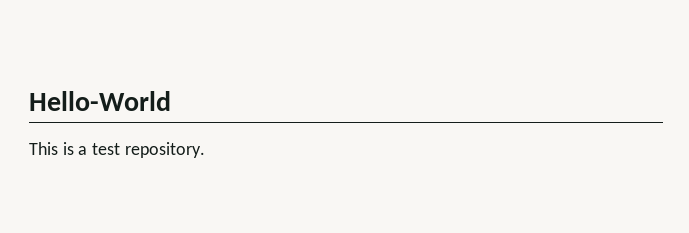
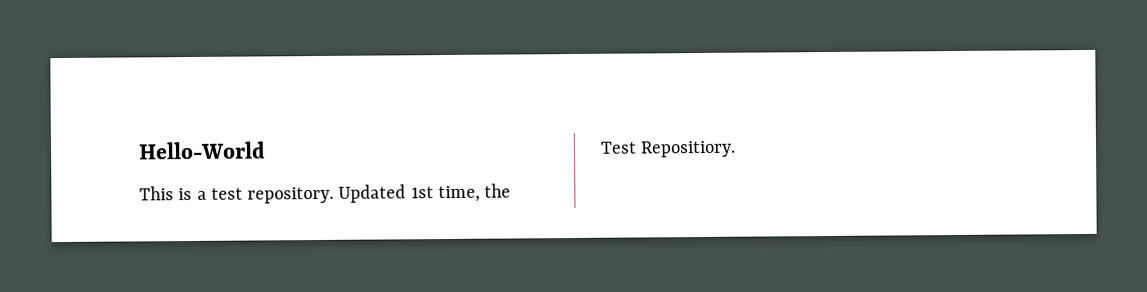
+ Updated 1st time, the Test Repositiory.

